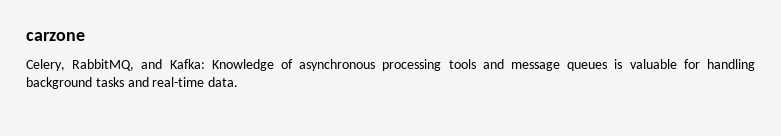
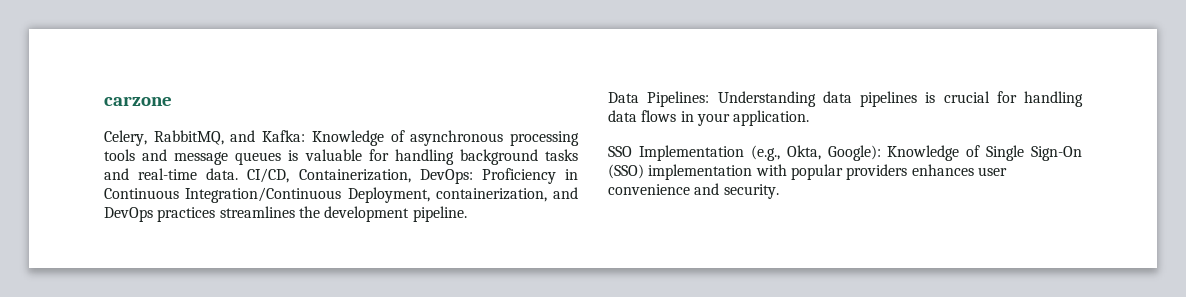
+ CI/CD, Containerization, DevOps: Proficiency in Continuous Integration/Continuous Deployment, containerization, and DevOps practices streamlines the development pipeline.
+ Data Pipelines: Understanding data pipelines is crucial for handling data flows in your application.
+ SSO Implementation (e.g., Okta, Google): Knowledge of Single Sign-On (SSO) implementation with popular providers enhances user convenience and security.

